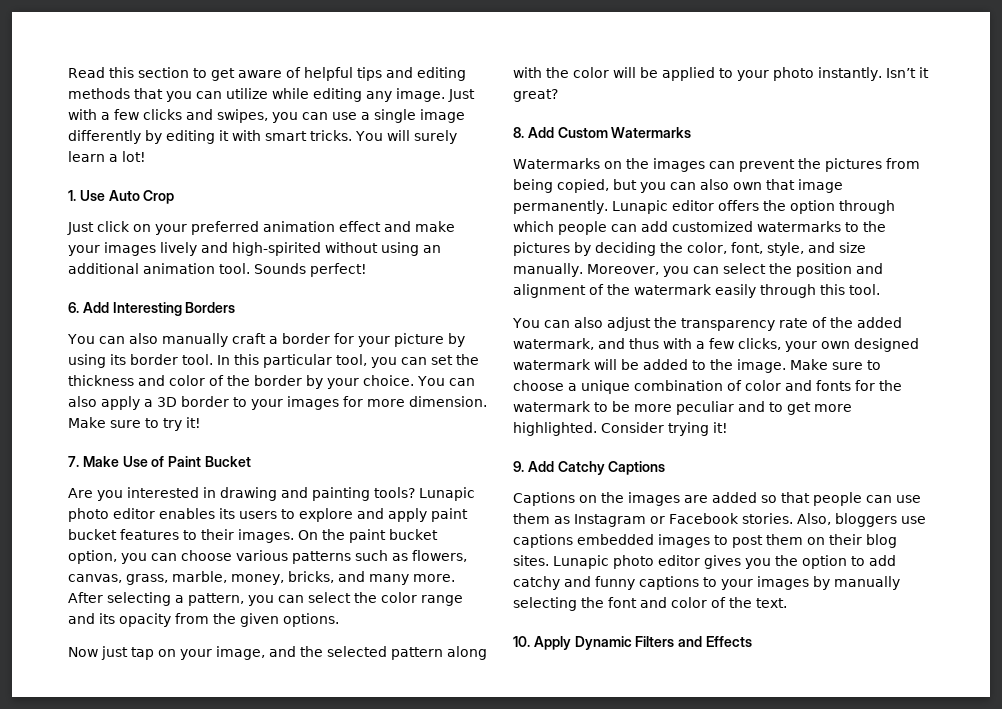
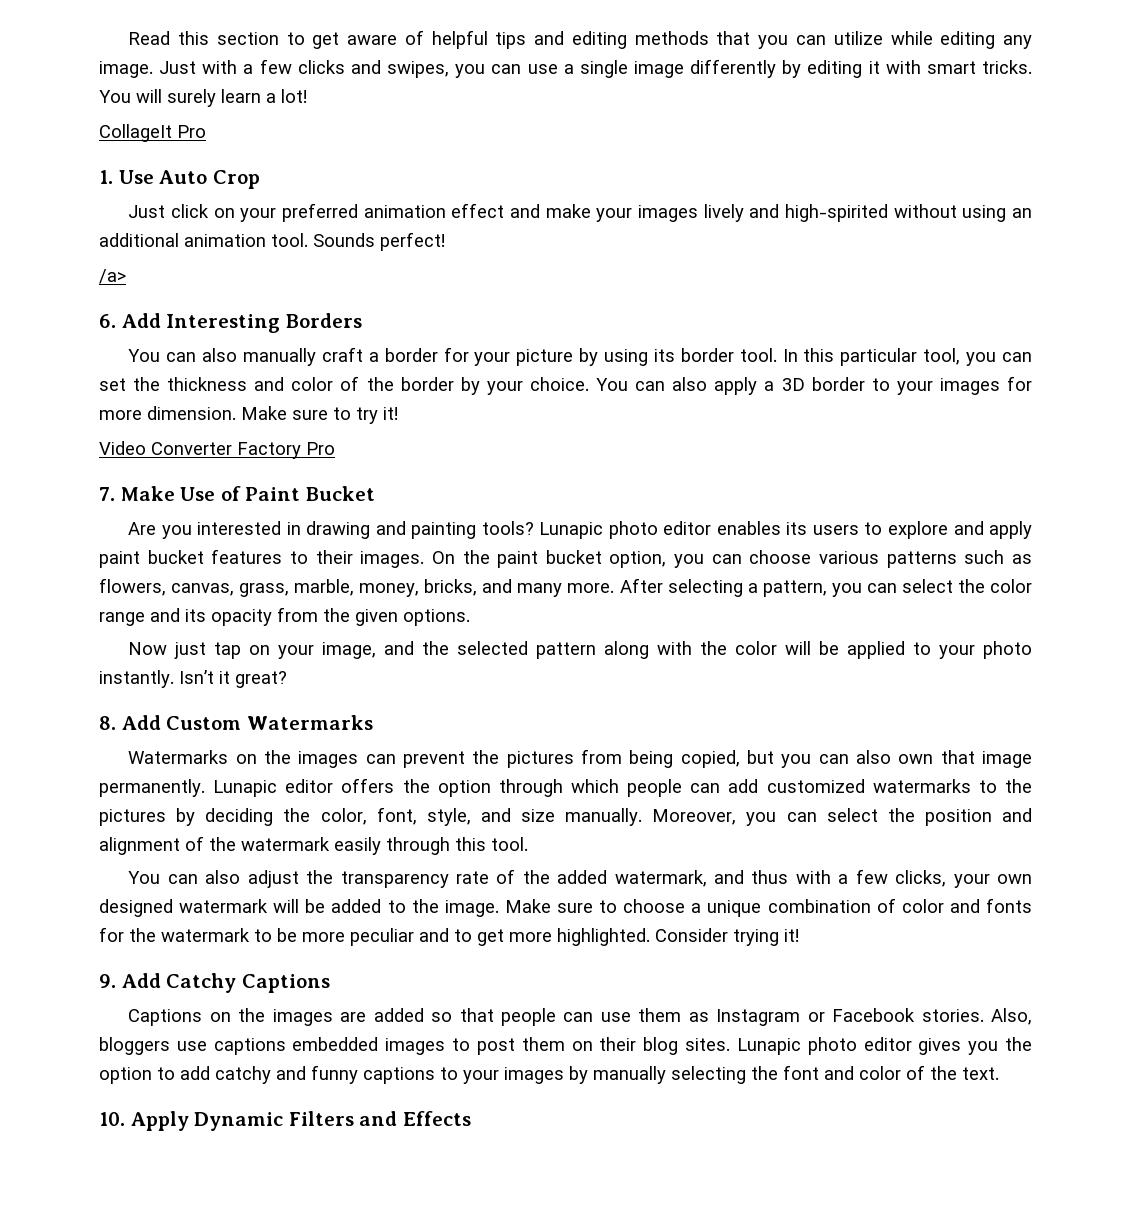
+ CollageIt Pro
+ /a>
+ Video Converter Factory Pro

